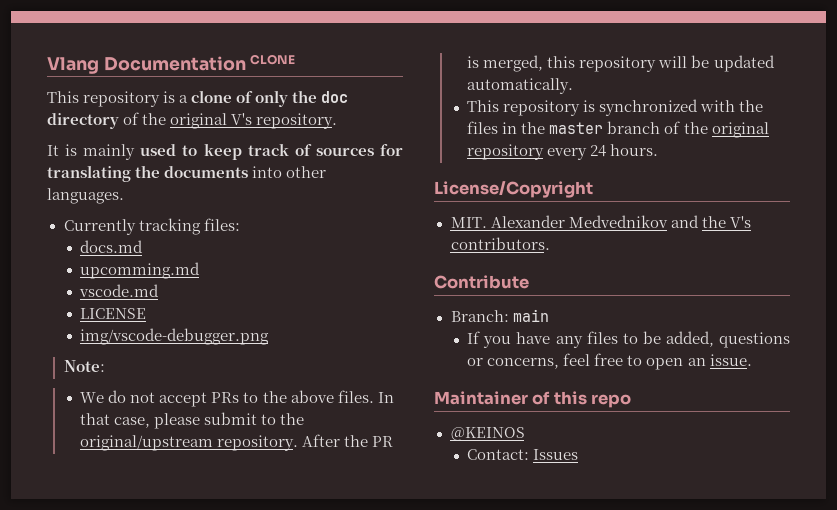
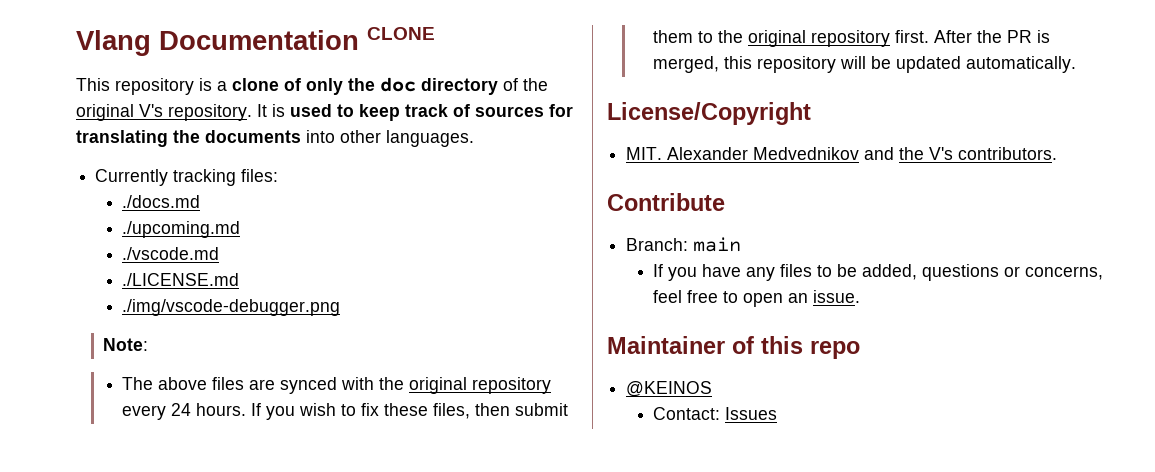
- This repository is a clone of only the doc directory of the original V's repository.
- It is mainly used to keep track of sources for translating the documents into other languages.
+ This repository is a clone of only the doc directory of the original V's repository. It is used to keep track of sources for translating the documents into other languages.
- docs.md
- upcomming.md
- vscode.md
- LICENSE
- img/vscode-debugger.png
+ ./docs.md
+ ./upcoming.md
+ ./vscode.md
+ ./LICENSE.md
+ ./img/vscode-debugger.png
  Note:
- We do not accept PRs to the above files. In that case, please submit to the original/upstream repository.
+ The above files are synced with the original repository every 24 hours. If you wish to fix these files, then submit them to the original repository first.
- This repository is synchronized with the files in the master branch of the original repository every 24 hours.

